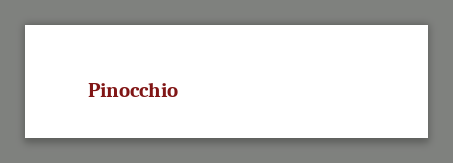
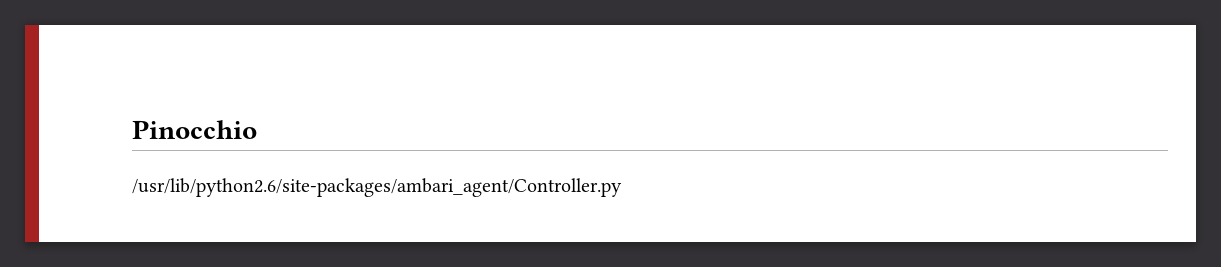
+ /usr/lib/python2.6/site-packages/ambari_agent/Controller.py

